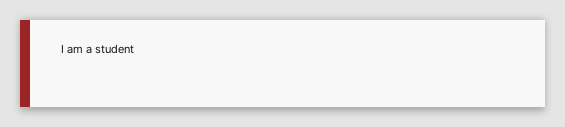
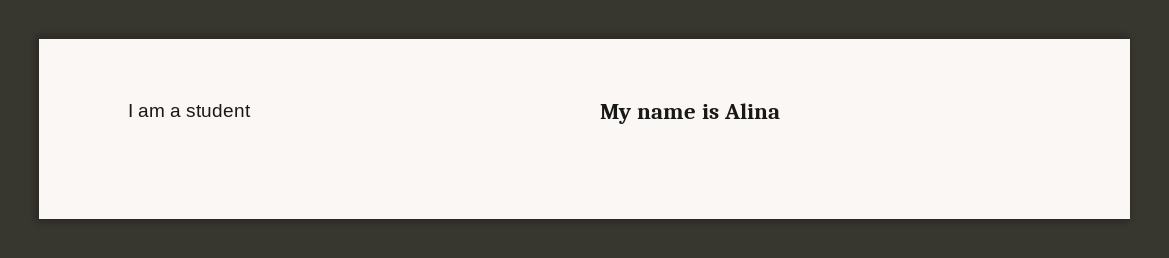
+ My name is Alina

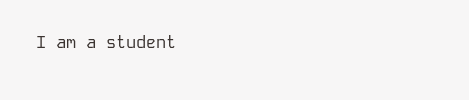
- My name is Alina

